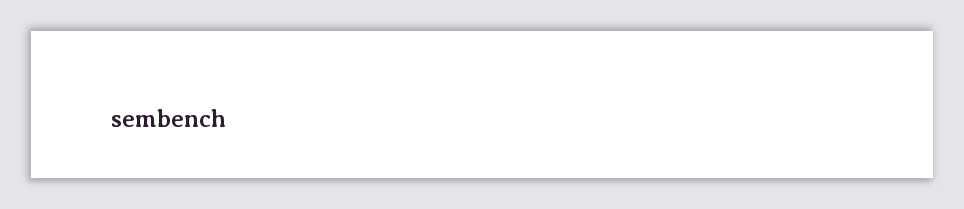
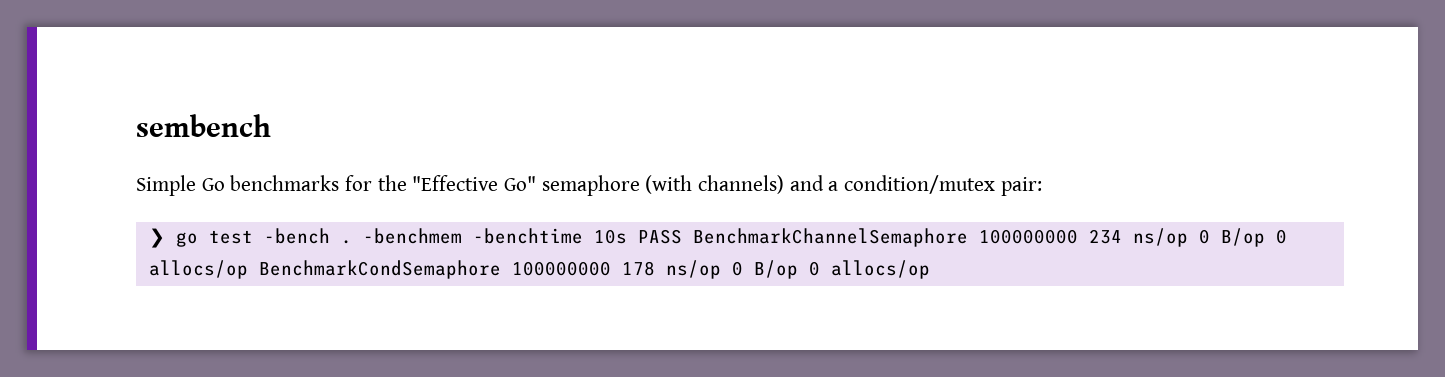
+ Simple Go benchmarks for the "Effective Go" semaphore (with channels) and a condition/mutex pair:
+ ❯ go test -bench . -benchmem -benchtime 10s PASS BenchmarkChannelSemaphore 100000000 234 ns/op 0 B/op 0 allocs/op BenchmarkCondSemaphore 100000000 178 ns/op 0 B/op 0 allocs/op

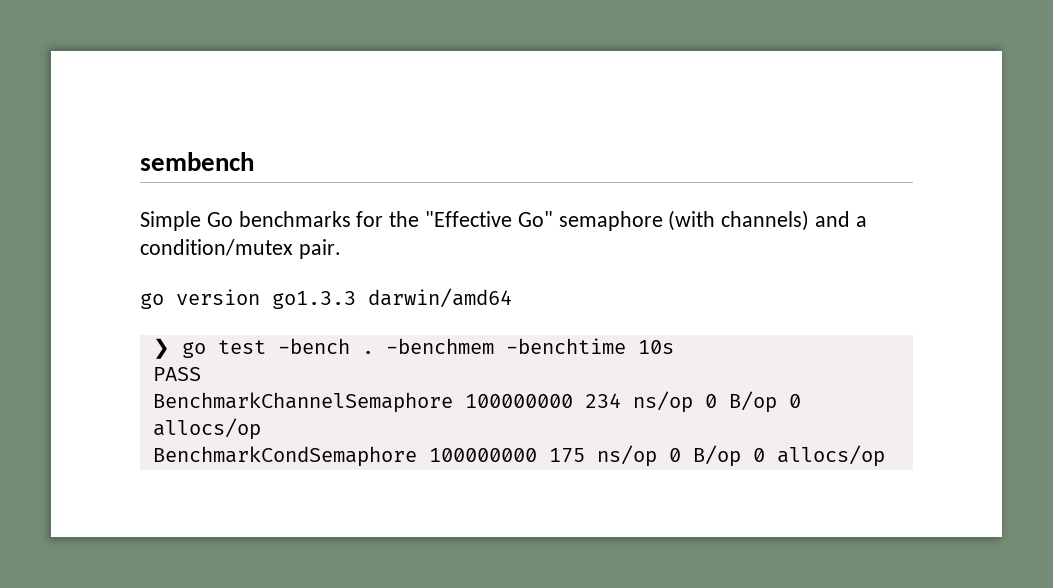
- Simple Go benchmarks for the "Effective Go" semaphore (with channels) and a condition/mutex pair:
+ Simple Go benchmarks for the "Effective Go" semaphore (with channels) and a condition/mutex pair.
+ go version go1.3.3 darwin/amd64
- -benchmem -benchtime 10s PASS BenchmarkChannelSemaphore 100000000 234 ns/op 0 B/op 0 allocs/op BenchmarkCondSemaphore 100000000 178 ns/op 0 B/op 0 allocs/op
+ -benchmem -benchtime 10s
+ PASS
+ BenchmarkChannelSemaphore 100000000 234 ns/op 0 B/op 0 allocs/op
+ BenchmarkCondSemaphore 100000000 175 ns/op 0 B/op 0 allocs/op

